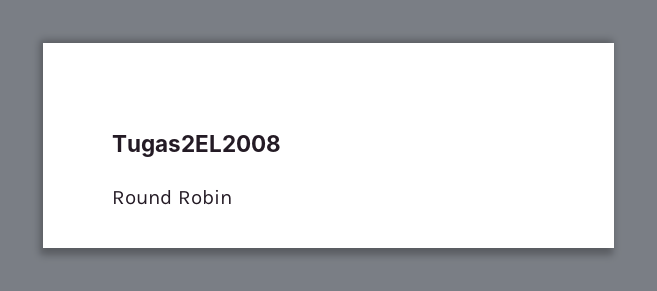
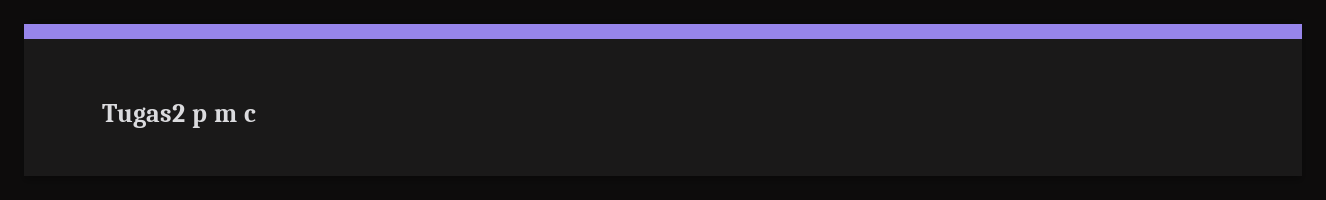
- Tugas2EL2008
- Round Robin
+ Tugas2 p m c

